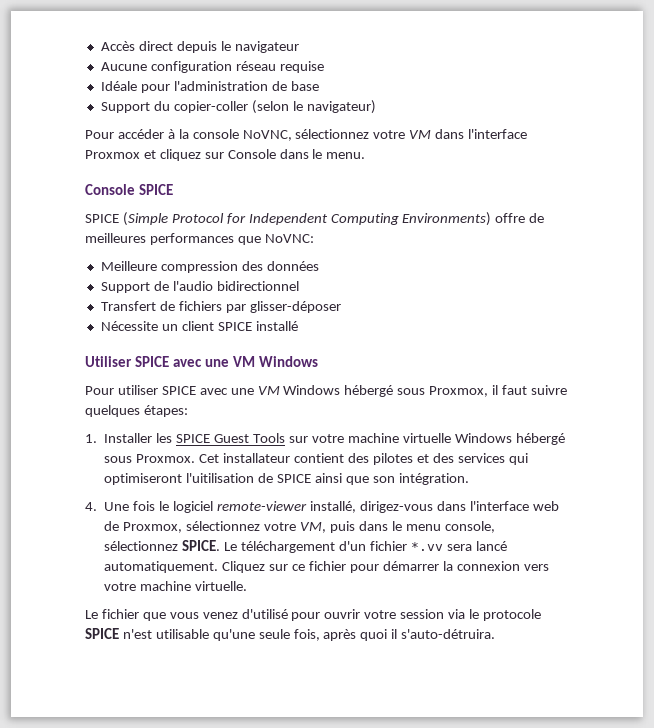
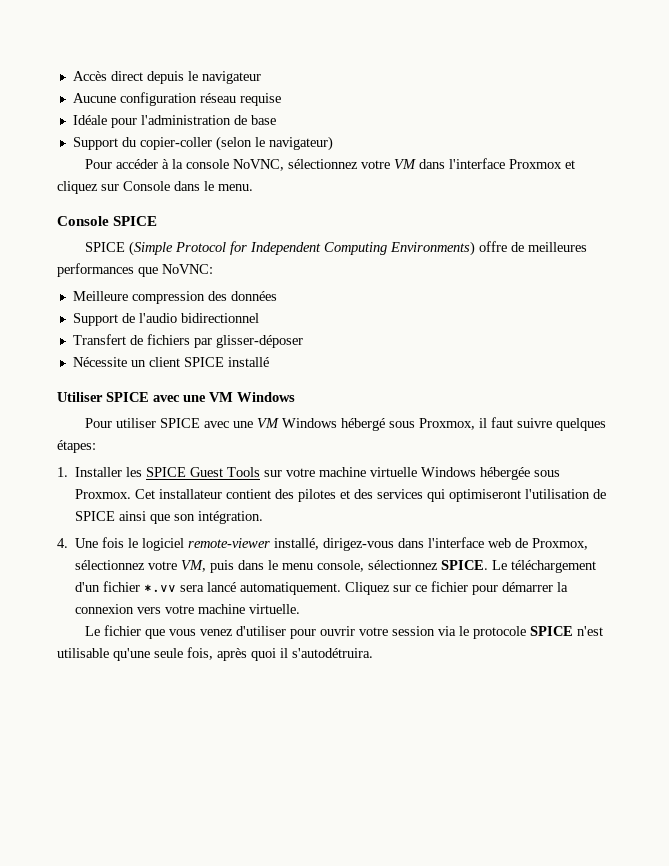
- 1. Installer les SPICE Guest Tools sur votre machine virtuelle Windows hébergé sous Proxmox.
+ 1. Installer les SPICE Guest Tools sur votre machine virtuelle Windows hébergée sous Proxmox.
- Cet installateur contient des pilotes et des services qui optimiseront l'uitilisation de SPICE ainsi que son intégration.
+ Cet installateur contient des pilotes et des services qui optimiseront l'utilisation de SPICE ainsi que son intégration.
- Le fichier que vous venez d'utilisé pour ouvrir votre session via le protocole SPICE n'est utilisable qu'une seule fois, après quoi il s'auto-détruira.
+ Le fichier que vous venez d'utiliser pour ouvrir votre session via le protocole SPICE n'est utilisable qu'une seule fois, après quoi il s'autodétruira.

